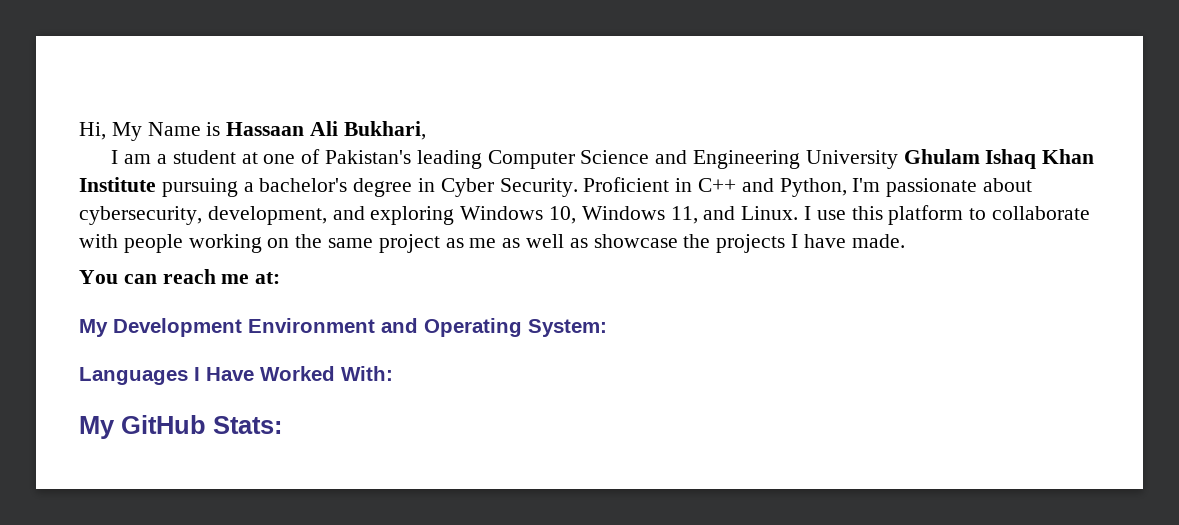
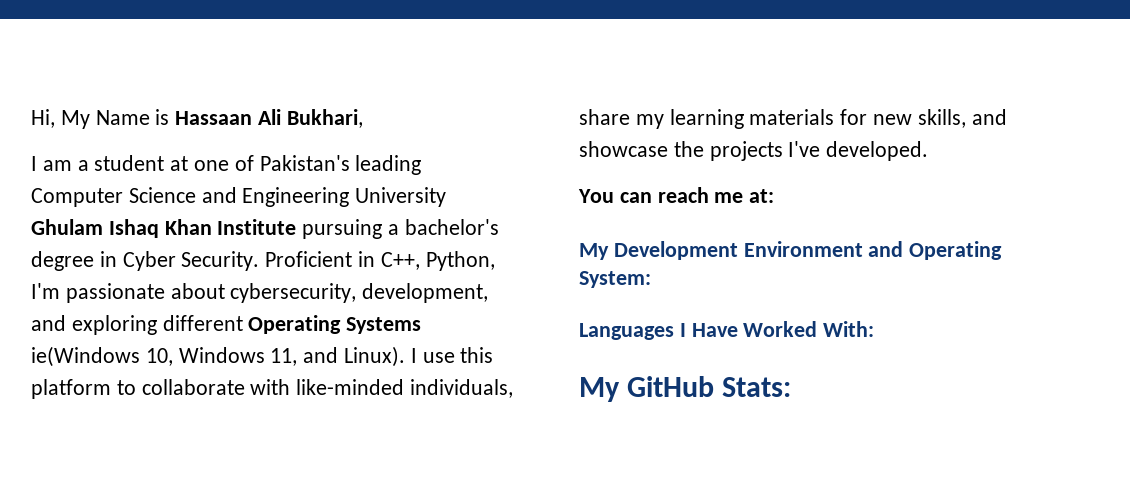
- Proficient in C++ and Python, I'm passionate about cybersecurity, development, and exploring Windows 10, Windows 11, and Linux.
+ Proficient in C++, Python, I'm passionate about cybersecurity, development, and exploring different Operating Systems ie(Windows 10, Windows 11, and Linux).
- I use this platform to collaborate with people working on the same project as me as well as showcase the projects I have made.
+ I use this platform to collaborate with like-minded individuals, share my learning materials for new skills, and showcase the projects I've developed.

